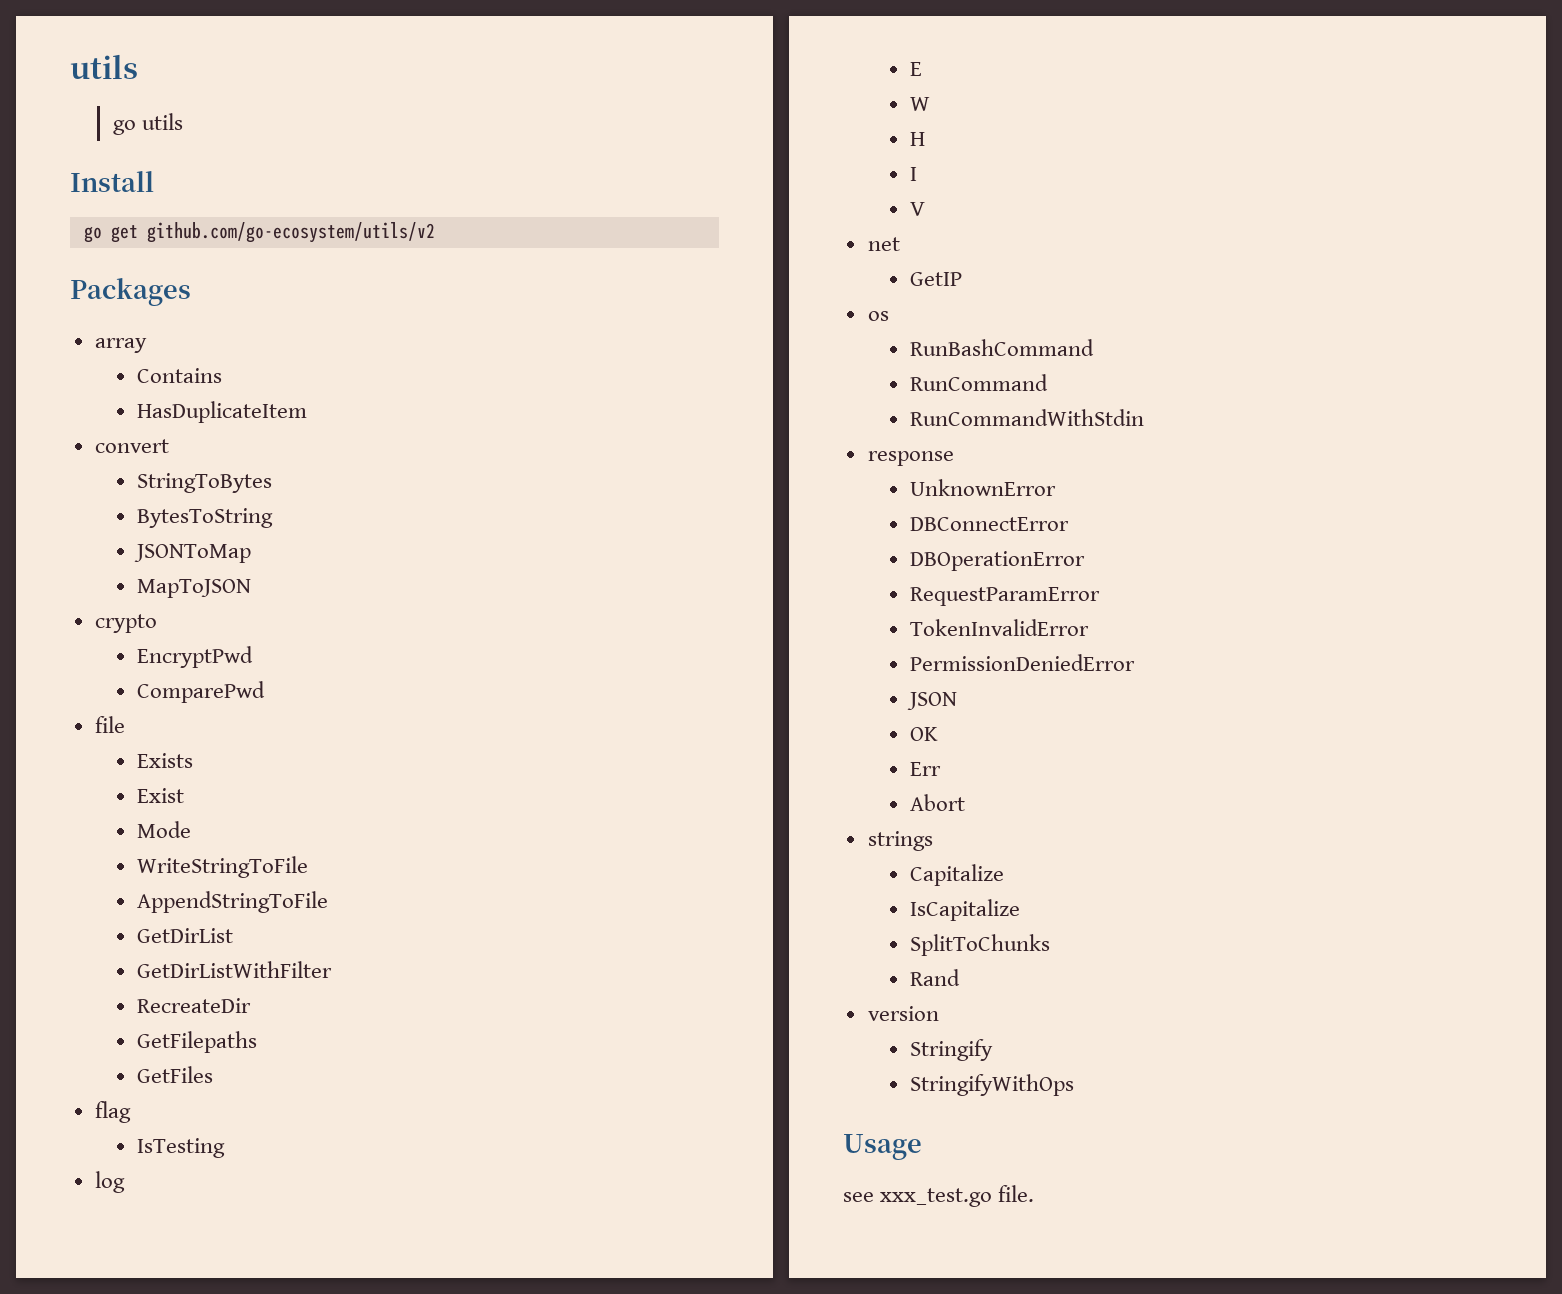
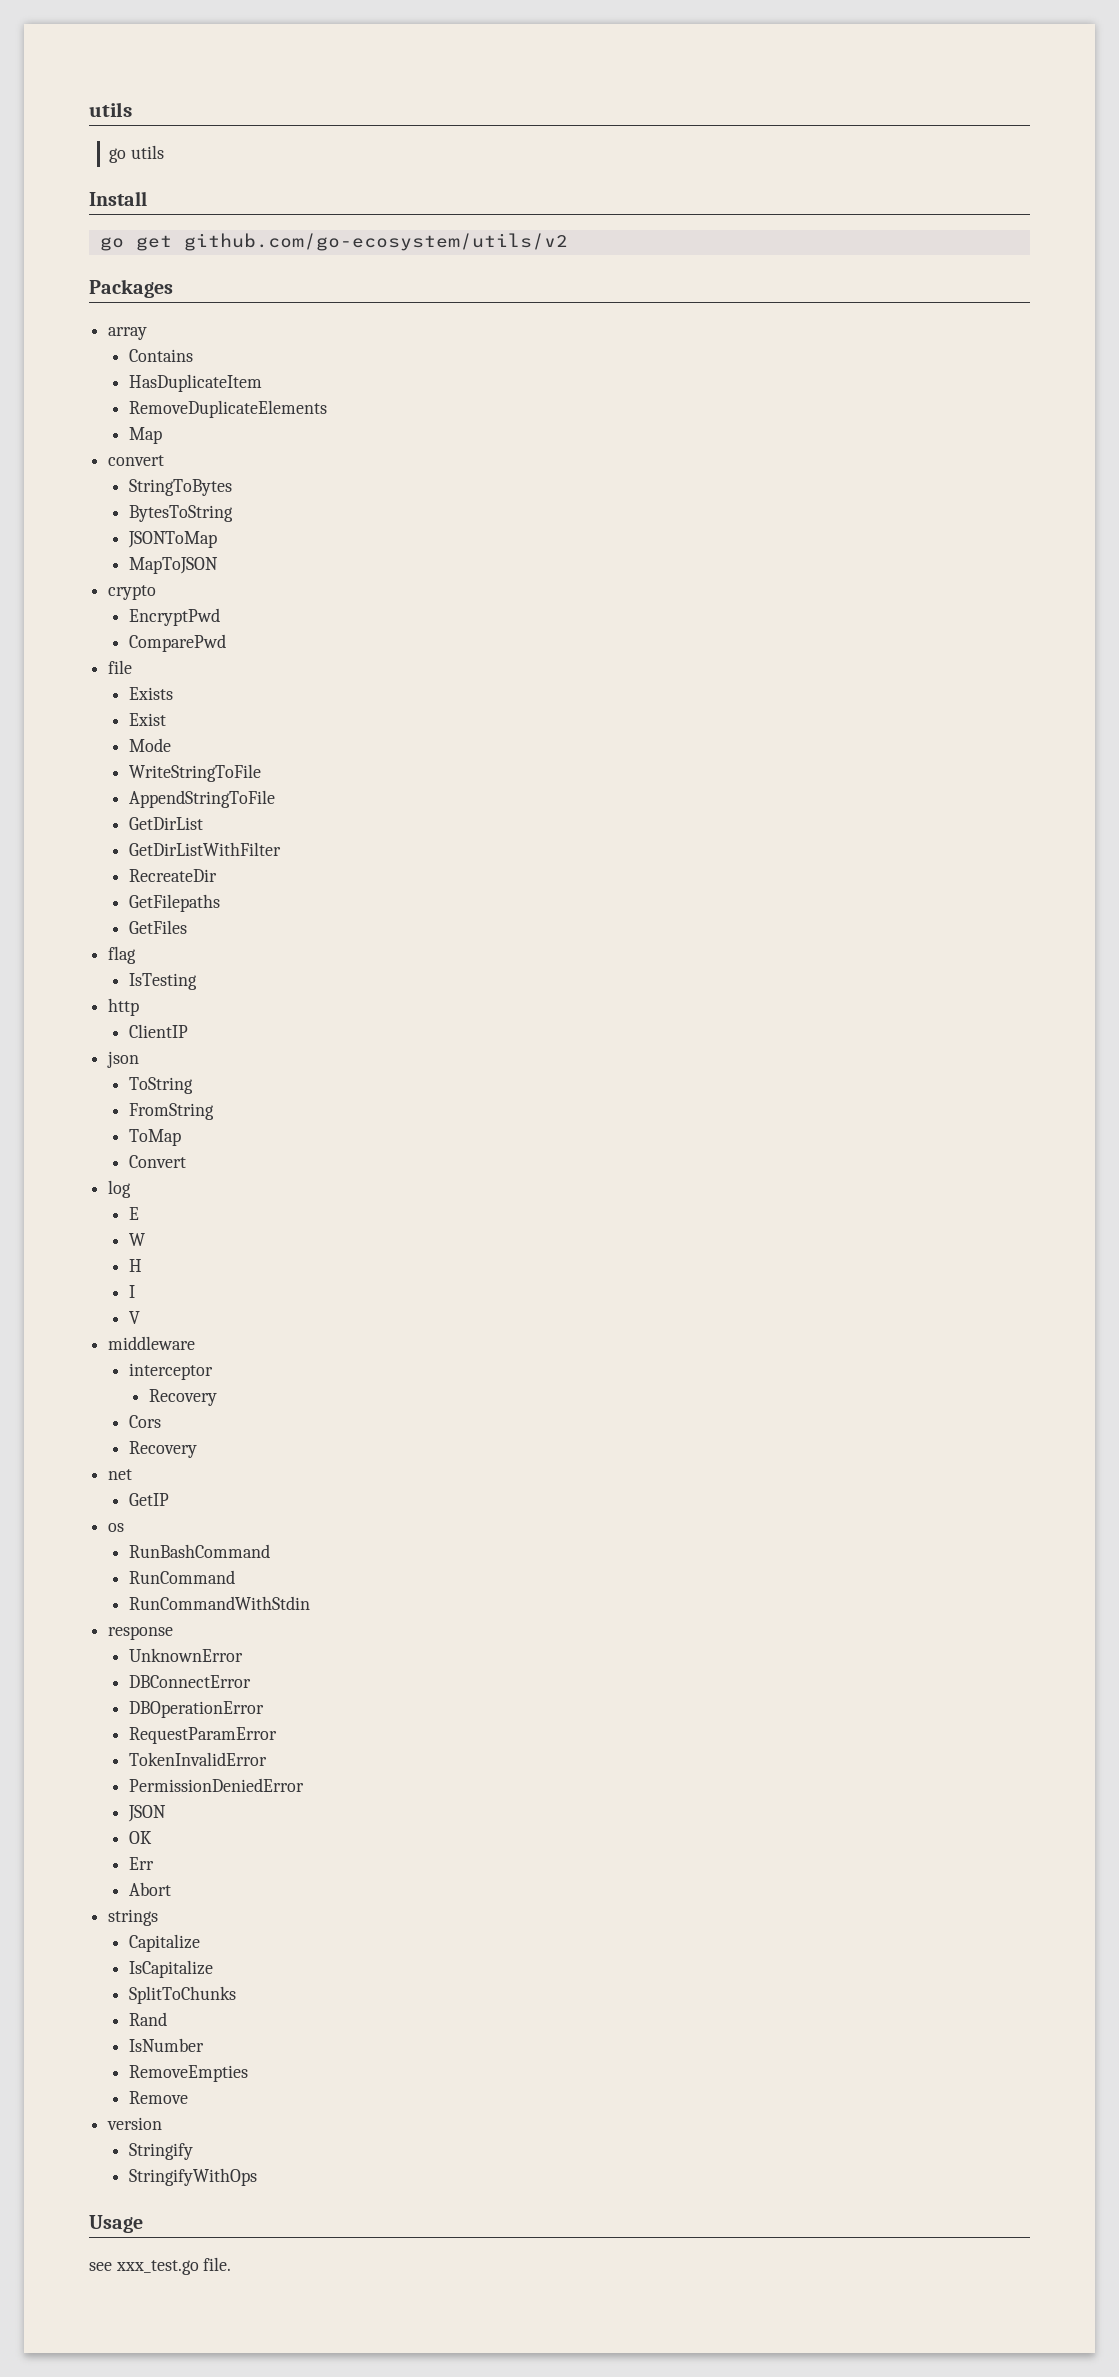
+ RemoveDuplicateElements
+ Map
+ http
+ ClientIP
+ json
+ ToString
+ FromString
+ ToMap
+ Convert
+ middleware
+ interceptor
+ Recovery
+ Cors
+ Recovery
+ IsNumber
+ RemoveEmpties
+ Remove

